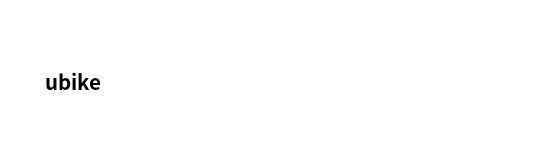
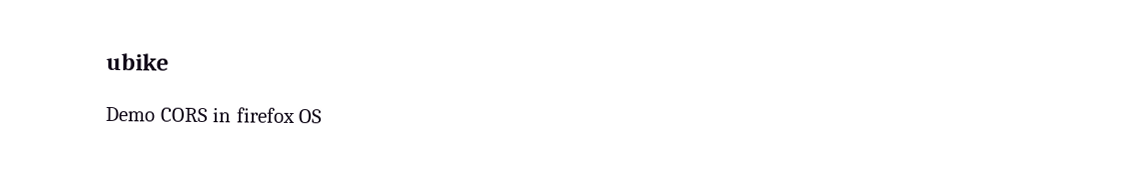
+ Demo CORS in firefox OS

